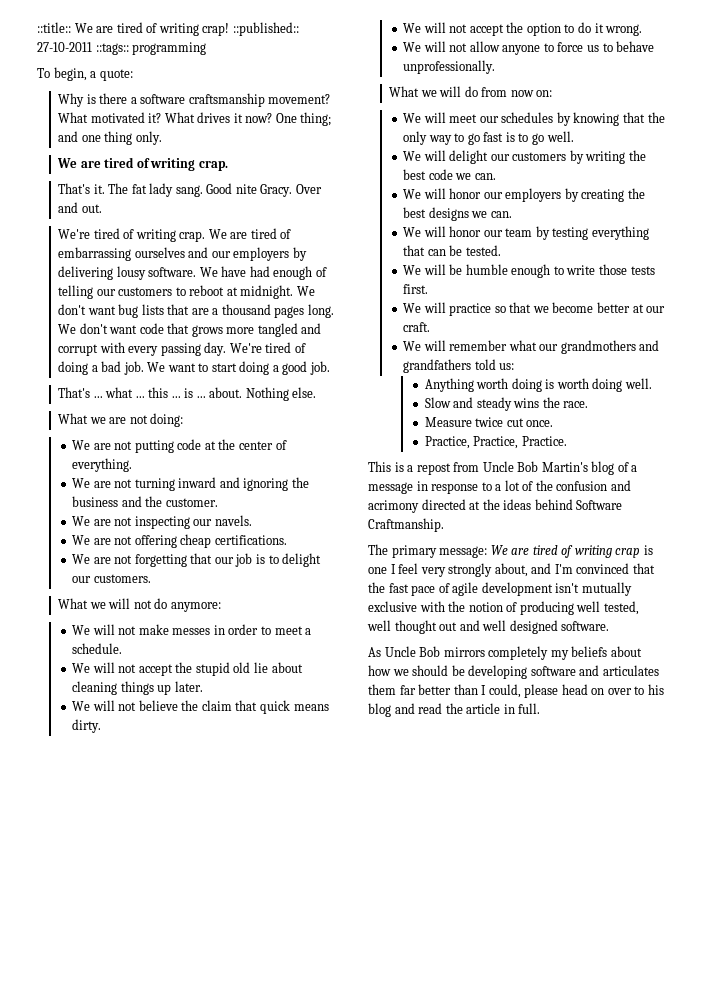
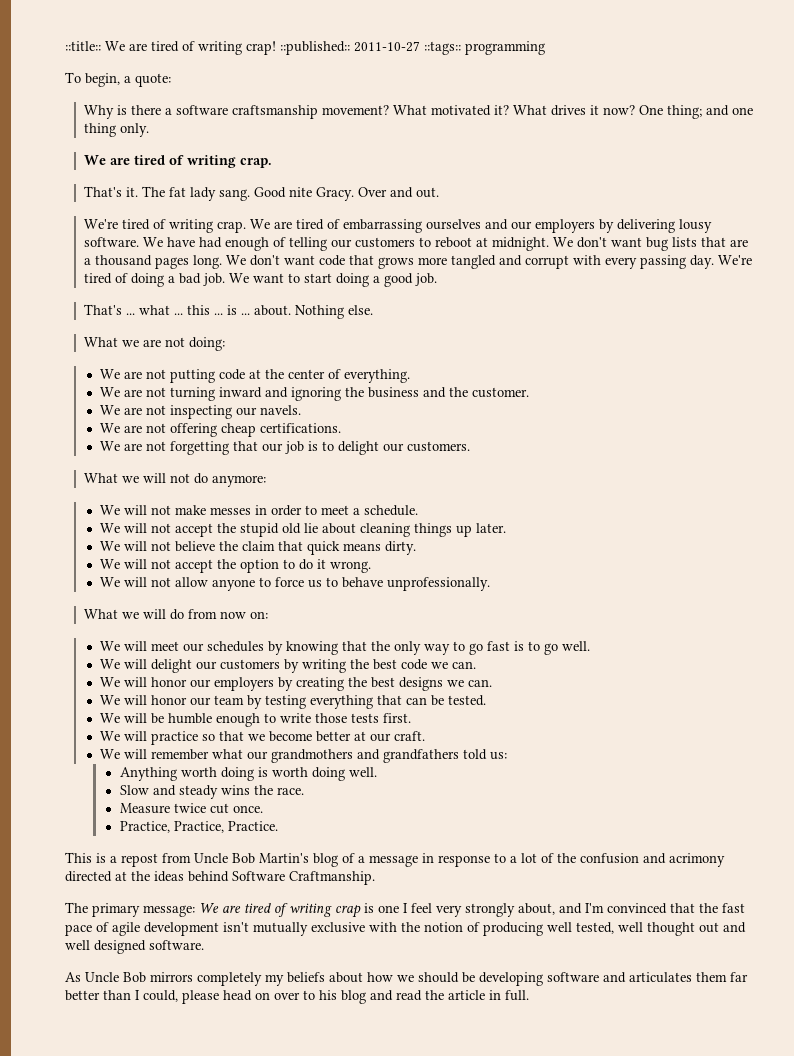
- ::title:: We are tired of writing crap! ::published:: 27-10-2011 ::tags:: programming
+ ::title:: We are tired of writing crap! ::published:: 2011-10-27 ::tags:: programming

